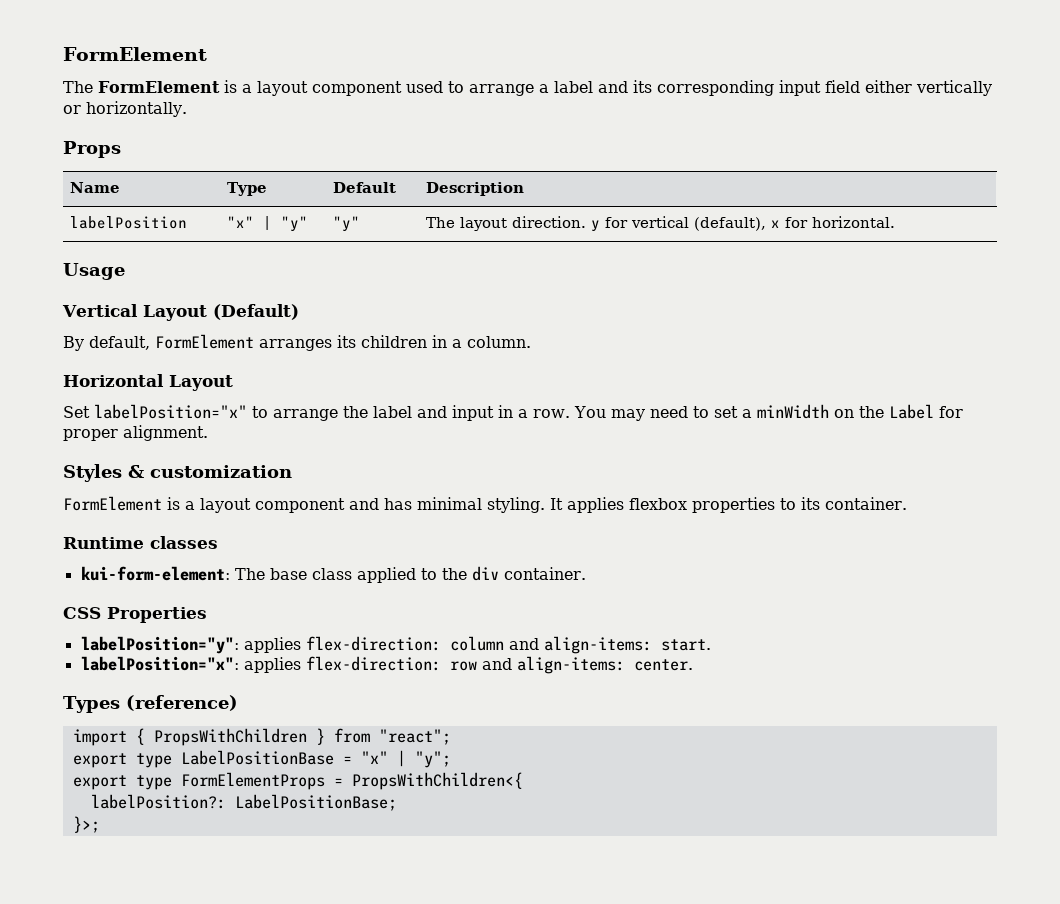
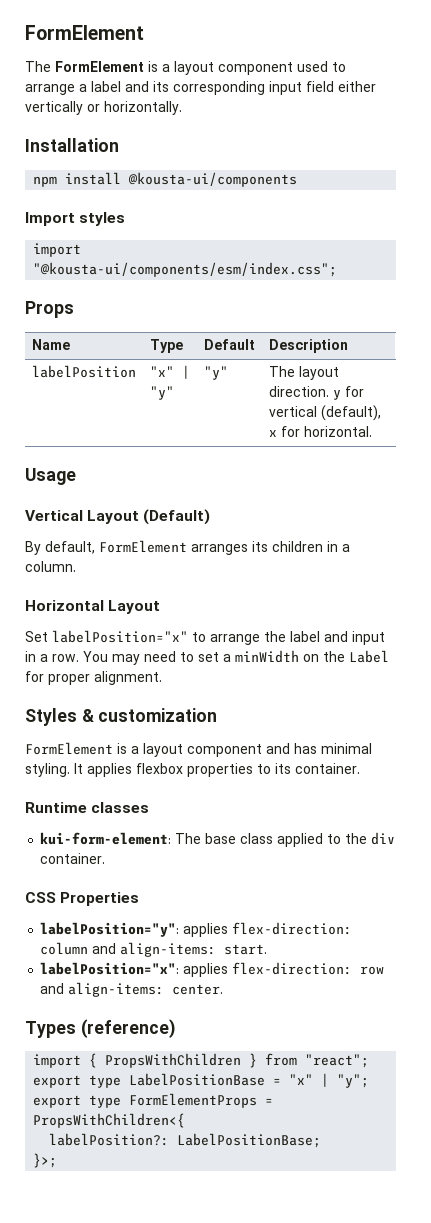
+ Installation
+ npm install @kousta-ui/components
+ Import styles
+ import "@kousta-ui/components/esm/index.css";

